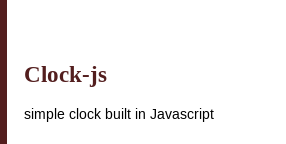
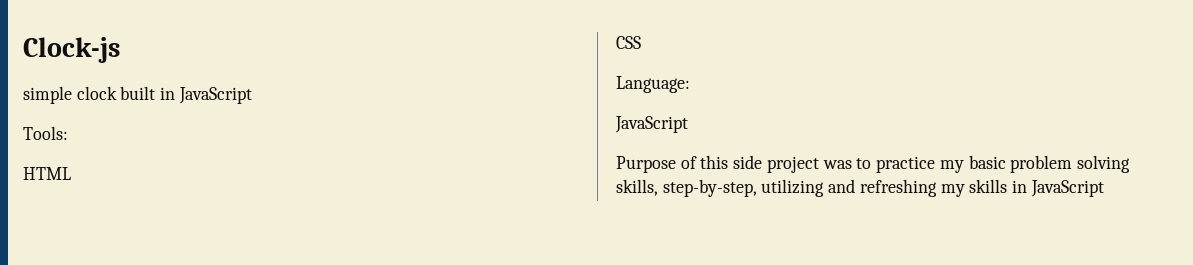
- simple clock built in Javascript
+ simple clock built in JavaScript
+ Tools:
+ HTML
+ CSS
+ Language:
+ JavaScript
+ Purpose of this side project was to practice my basic problem solving skills, step-by-step, utilizing and refreshing my skills in JavaScript

